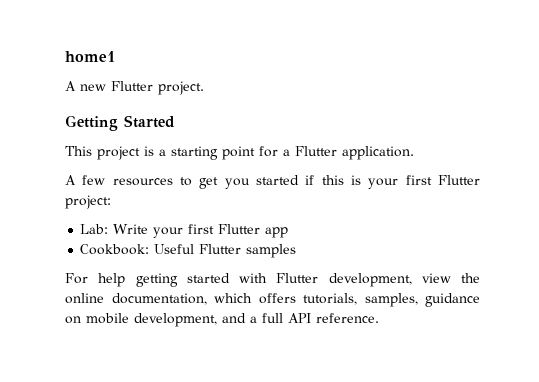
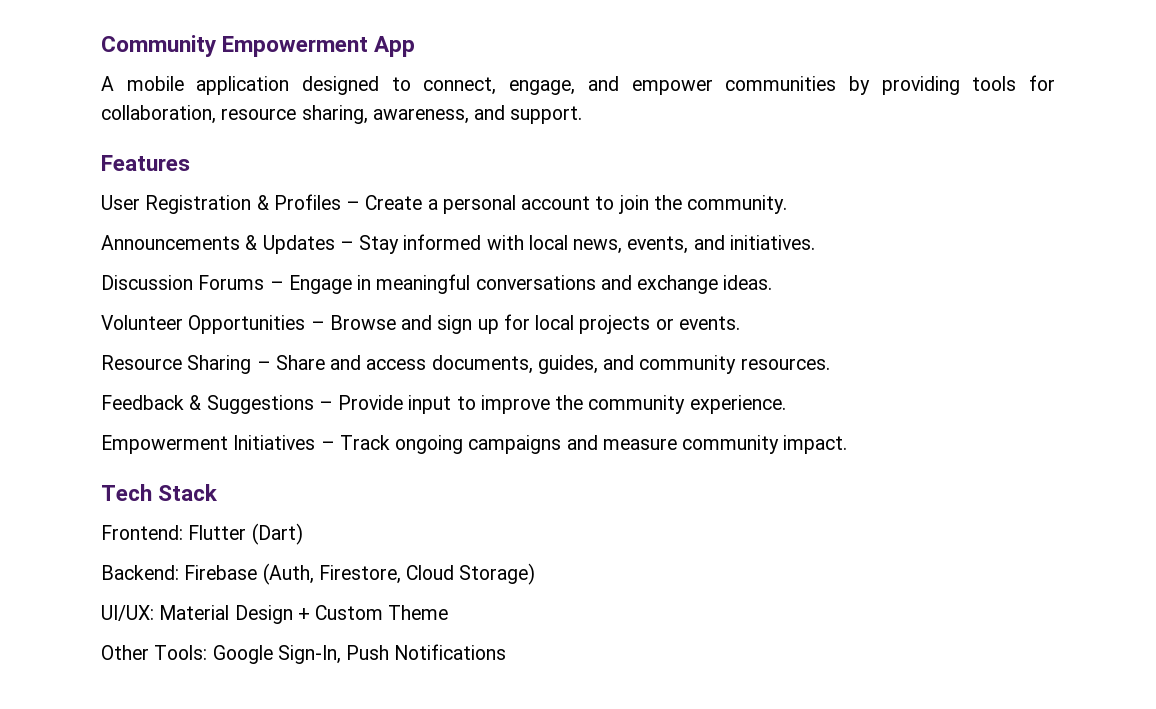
- home1
- A new Flutter project.
- Getting Started
- This project is a starting point for a Flutter application.
- A few resources to get you started if this is your first Flutter project:
- Lab: Write your first Flutter app
- Cookbook: Useful Flutter samples
- For help getting started with Flutter development, view the online documentation, which offers tutorials, samples, guidance on mobile development, and a full API reference.
+ Community Empowerment App
+ A mobile application designed to connect, engage, and empower communities by providing tools for collaboration, resource sharing, awareness, and support.
+ Features
+ User Registration & Profiles – Create a personal account to join the community.
+ Announcements & Updates – Stay informed with local news, events, and initiatives.
+ Discussion Forums – Engage in meaningful conversations and exchange ideas.
+ Volunteer Opportunities – Browse and sign up for local projects or events.
+ Resource Sharing – Share and access documents, guides, and community resources.
+ Feedback & Suggestions – Provide input to improve the community experience.
+ Empowerment Initiatives – Track ongoing campaigns and measure community impact.
+ Tech Stack
+ Frontend: Flutter (Dart)
+ Backend: Firebase (Auth, Firestore, Cloud Storage)
+ UI/UX: Material Design + Custom Theme
+ Other Tools: Google Sign-In, Push Notifications

